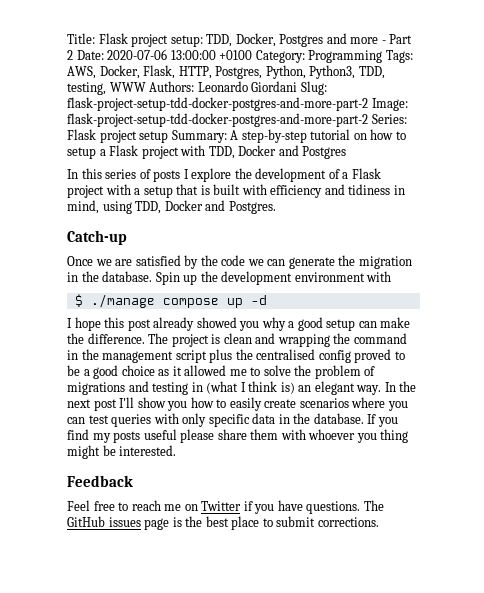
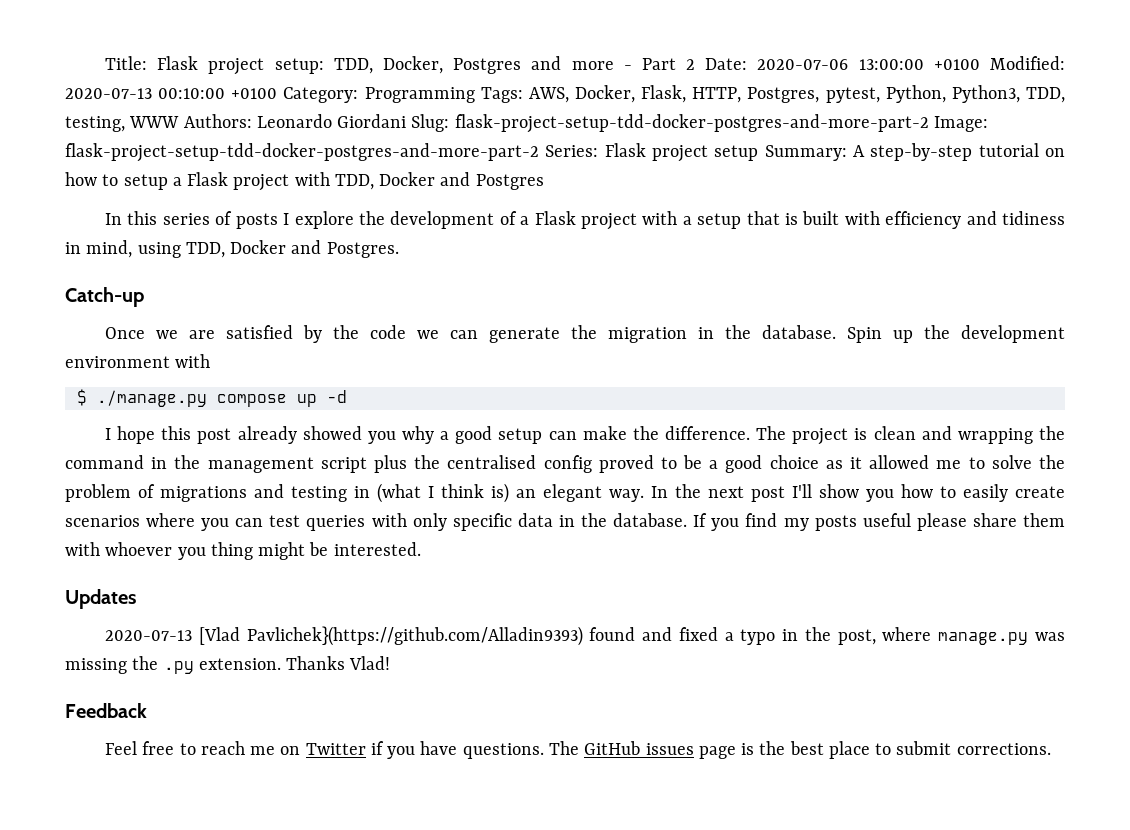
- Title: Flask project setup: TDD, Docker, Postgres and more - Part 2 Date: 2020-07-06 13:00:00 +0100 Category: Programming Tags: AWS, Docker, Flask, HTTP, Postgres, Python, Python3, TDD, testing, WWW Authors: Leonardo Giordani Slug: flask-project-setup-tdd-docker-postgres-and-more-part-2 Image: flask-project-setup-tdd-docker-postgres-and-more-part-2 Series: Flask project setup Summary: A step-by-step tutorial on how to setup a Flask project with TDD, Docker and Postgres
+ Title: Flask project setup: TDD, Docker, Postgres and more - Part 2 Date: 2020-07-06 13:00:00 +0100 Modified: 2020-07-13 00:10:00 +0100 Category: Programming Tags: AWS, Docker, Flask, HTTP, Postgres, pytest, Python, Python3, TDD, testing, WWW Authors: Leonardo Giordani Slug: flask-project-setup-tdd-docker-postgres-and-more-part-2 Image: flask-project-setup-tdd-docker-postgres-and-more-part-2 Series: Flask project setup Summary: A step-by-step tutorial on how to setup a Flask project with TDD, Docker and Postgres
- $ ./manage compose up -d
+ $ ./manage.py compose up -d
+ Updates
+ 2020-07-13 [Vlad Pavlichek}(https://github.com/Alladin9393) found and fixed a typo in the post, where manage.py was missing the .py extension. Thanks Vlad!

